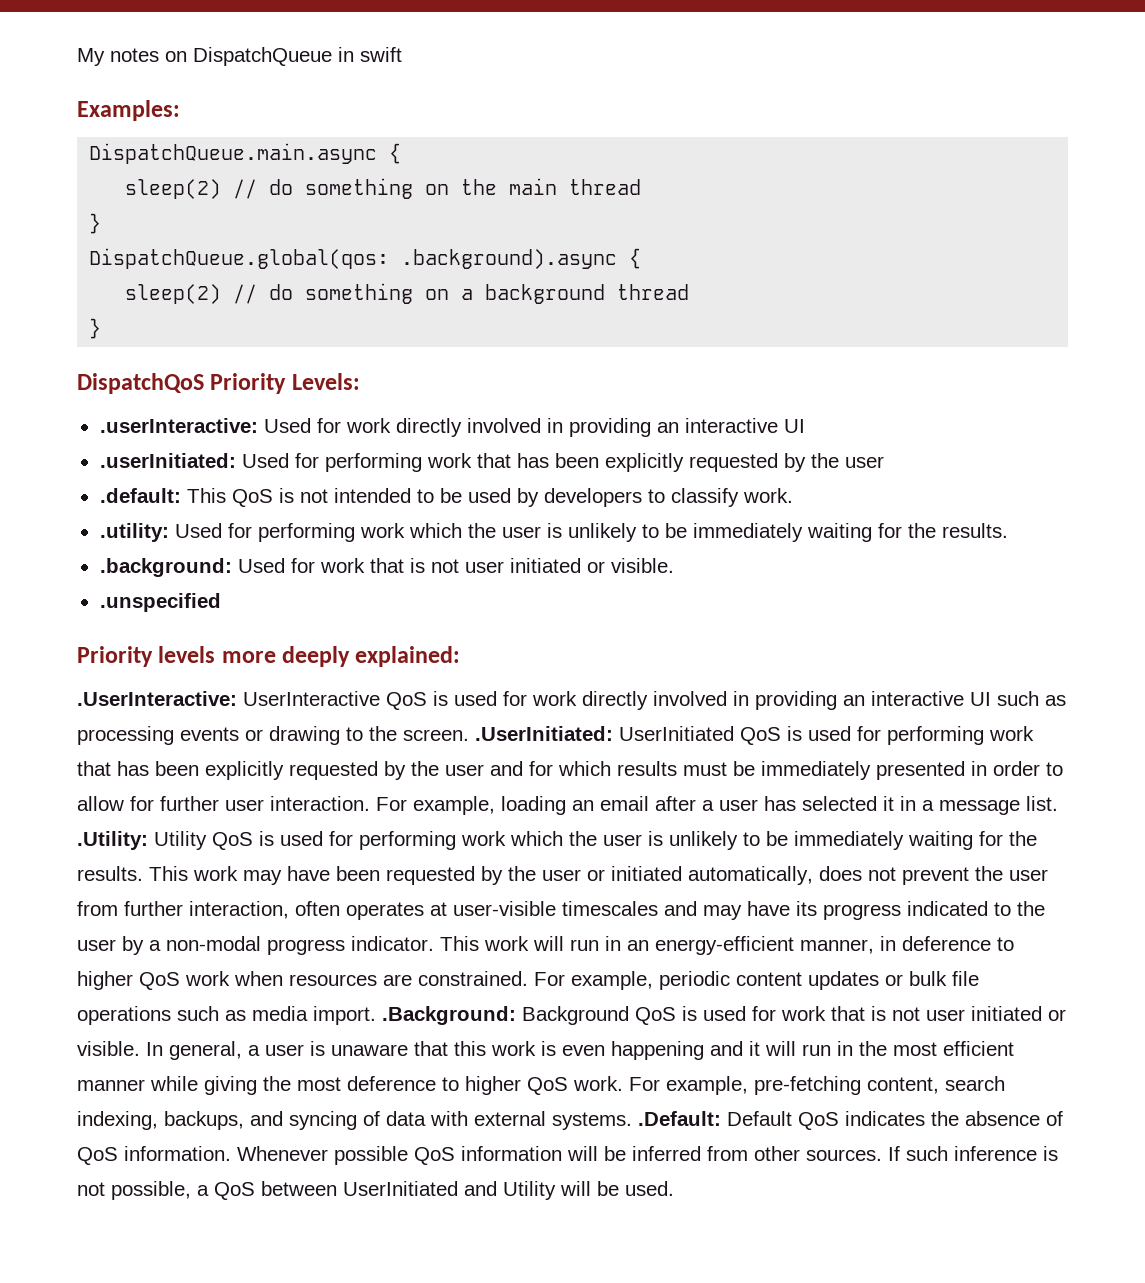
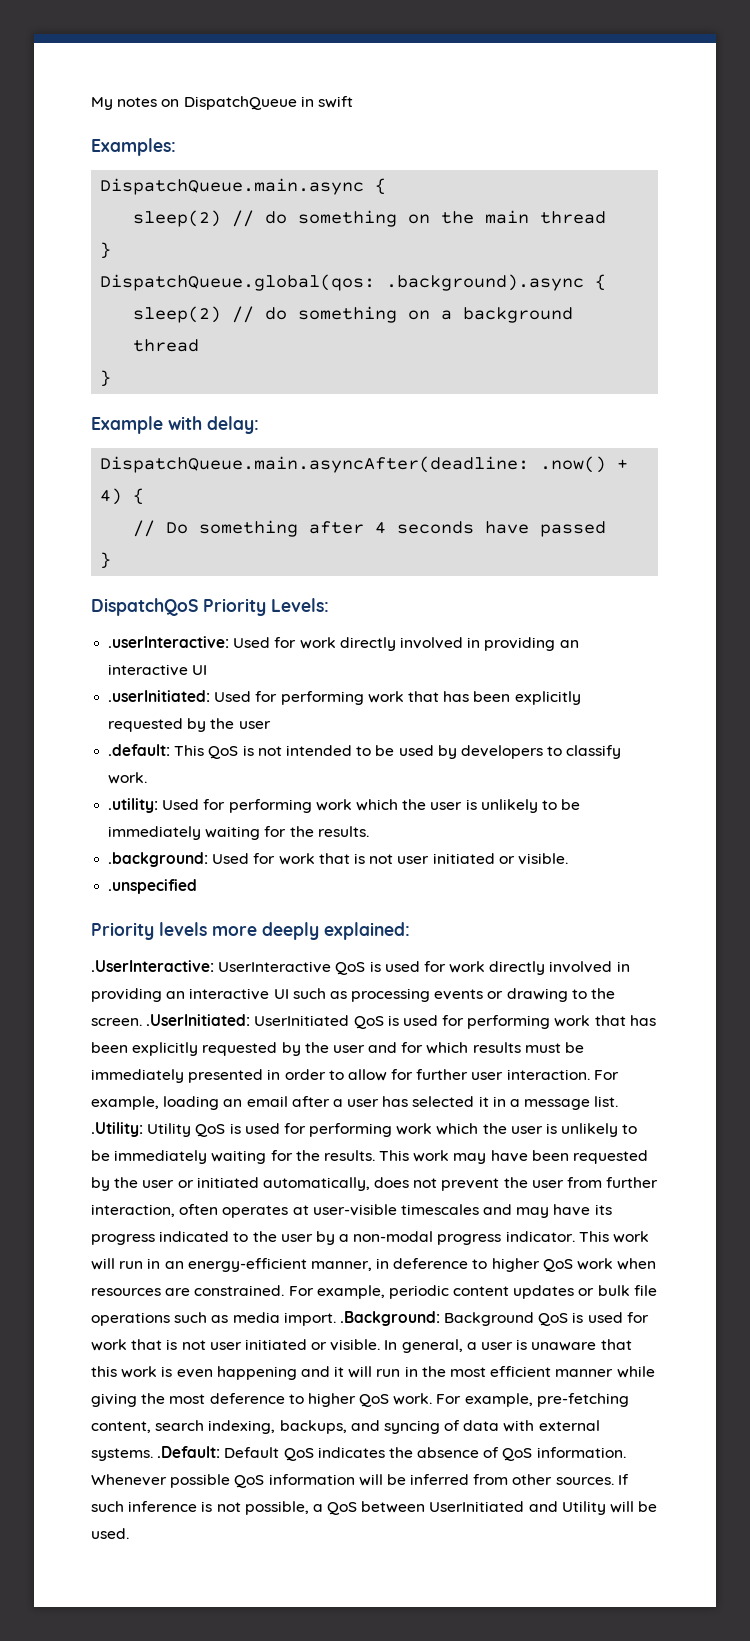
+ Example with delay:
+ DispatchQueue.main.asyncAfter(deadline: .now() + 4) {
+ // Do something after 4 seconds have passed
+ }

